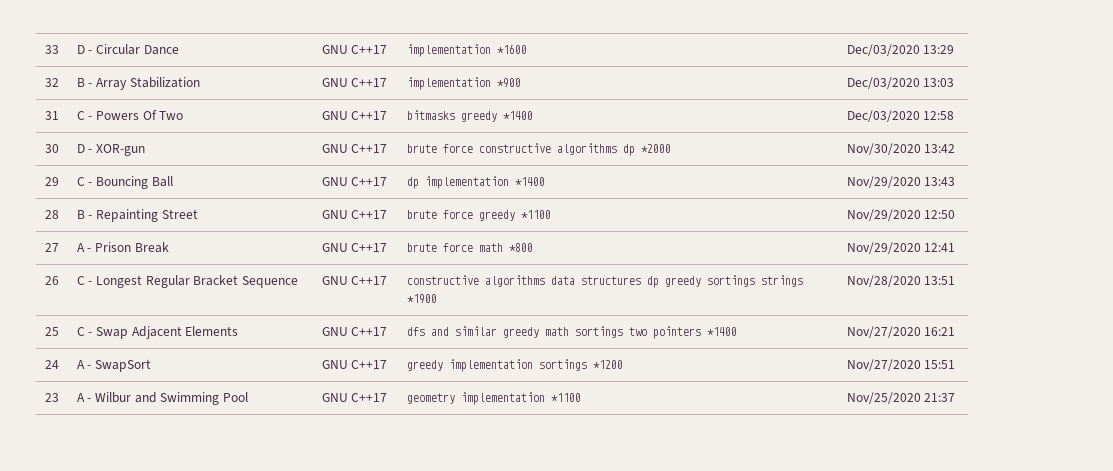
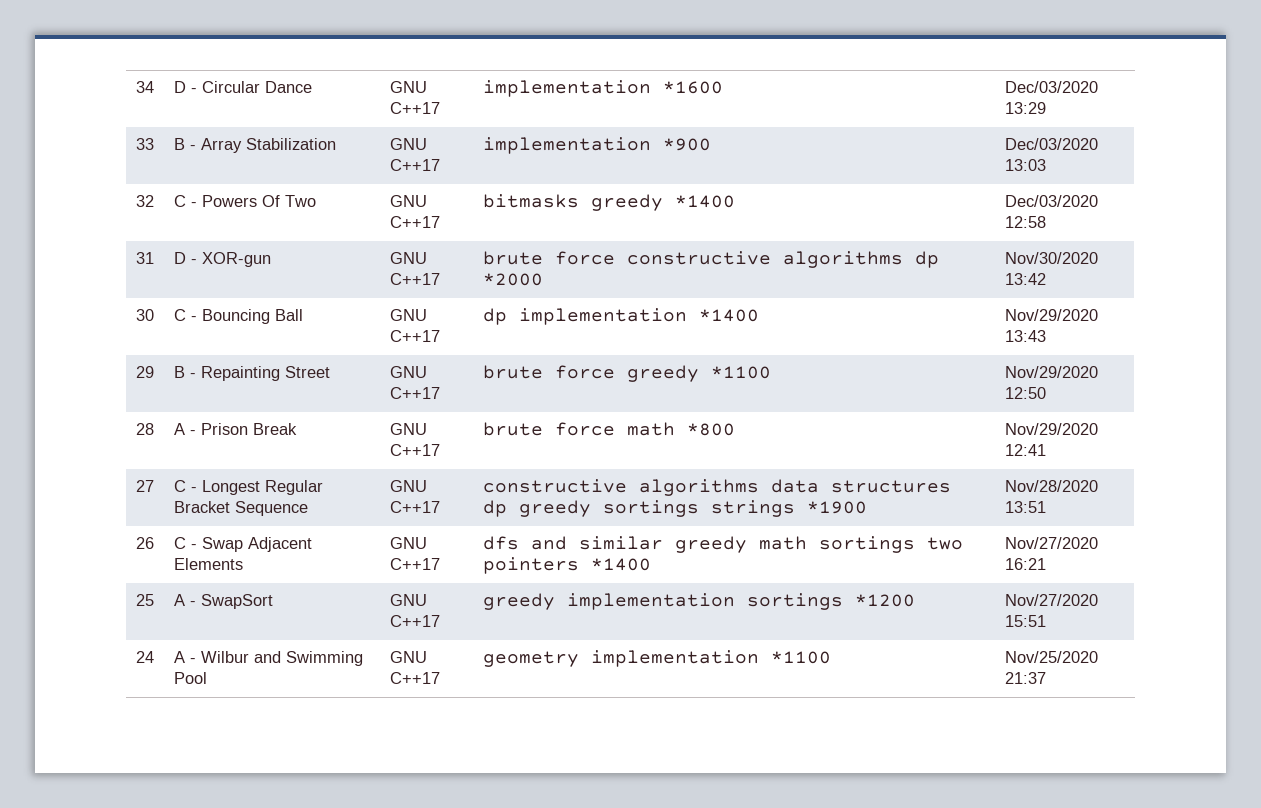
- 33 | D - Circular Dance | GNU C++17 | implementation *1600 | Dec/03/2020 13:29
+ 34 | D - Circular Dance | GNU C++17 | implementation *1600 | Dec/03/2020 13:29
- 32 | B - Array Stabilization | GNU C++17 | implementation *900 | Dec/03/2020 13:03
+ 33 | B - Array Stabilization | GNU C++17 | implementation *900 | Dec/03/2020 13:03
- 31 | C - Powers Of Two | GNU C++17 | bitmasks greedy *1400 | Dec/03/2020 12:58
+ 32 | C - Powers Of Two | GNU C++17 | bitmasks greedy *1400 | Dec/03/2020 12:58
- 30 | D - XOR-gun | GNU C++17 | brute force constructive algorithms dp *2000 | Nov/30/2020 13:42
+ 31 | D - XOR-gun | GNU C++17 | brute force constructive algorithms dp *2000 | Nov/30/2020 13:42
- 29 | C - Bouncing Ball | GNU C++17 | dp implementation *1400 | Nov/29/2020 13:43
+ 30 | C - Bouncing Ball | GNU C++17 | dp implementation *1400 | Nov/29/2020 13:43
- 28 | B - Repainting Street | GNU C++17 | brute force greedy *1100 | Nov/29/2020 12:50
+ 29 | B - Repainting Street | GNU C++17 | brute force greedy *1100 | Nov/29/2020 12:50
- 27 | A - Prison Break | GNU C++17 | brute force math *800 | Nov/29/2020 12:41
+ 28 | A - Prison Break | GNU C++17 | brute force math *800 | Nov/29/2020 12:41
- 26 | C - Longest Regular Bracket Sequence | GNU C++17 | constructive algorithms data structures dp greedy sortings strings *1900 | Nov/28/2020 13:51
+ 27 | C - Longest Regular Bracket Sequence | GNU C++17 | constructive algorithms data structures dp greedy sortings strings *1900 | Nov/28/2020 13:51
- 25 | C - Swap Adjacent Elements | GNU C++17 | dfs and similar greedy math sortings two pointers *1400 | Nov/27/2020 16:21
+ 26 | C - Swap Adjacent Elements | GNU C++17 | dfs and similar greedy math sortings two pointers *1400 | Nov/27/2020 16:21
- 24 | A - SwapSort | GNU C++17 | greedy implementation sortings *1200 | Nov/27/2020 15:51
+ 25 | A - SwapSort | GNU C++17 | greedy implementation sortings *1200 | Nov/27/2020 15:51
- 23 | A - Wilbur and Swimming Pool | GNU C++17 | geometry implementation *1100 | Nov/25/2020 21:37
+ 24 | A - Wilbur and Swimming Pool | GNU C++17 | geometry implementation *1100 | Nov/25/2020 21:37

